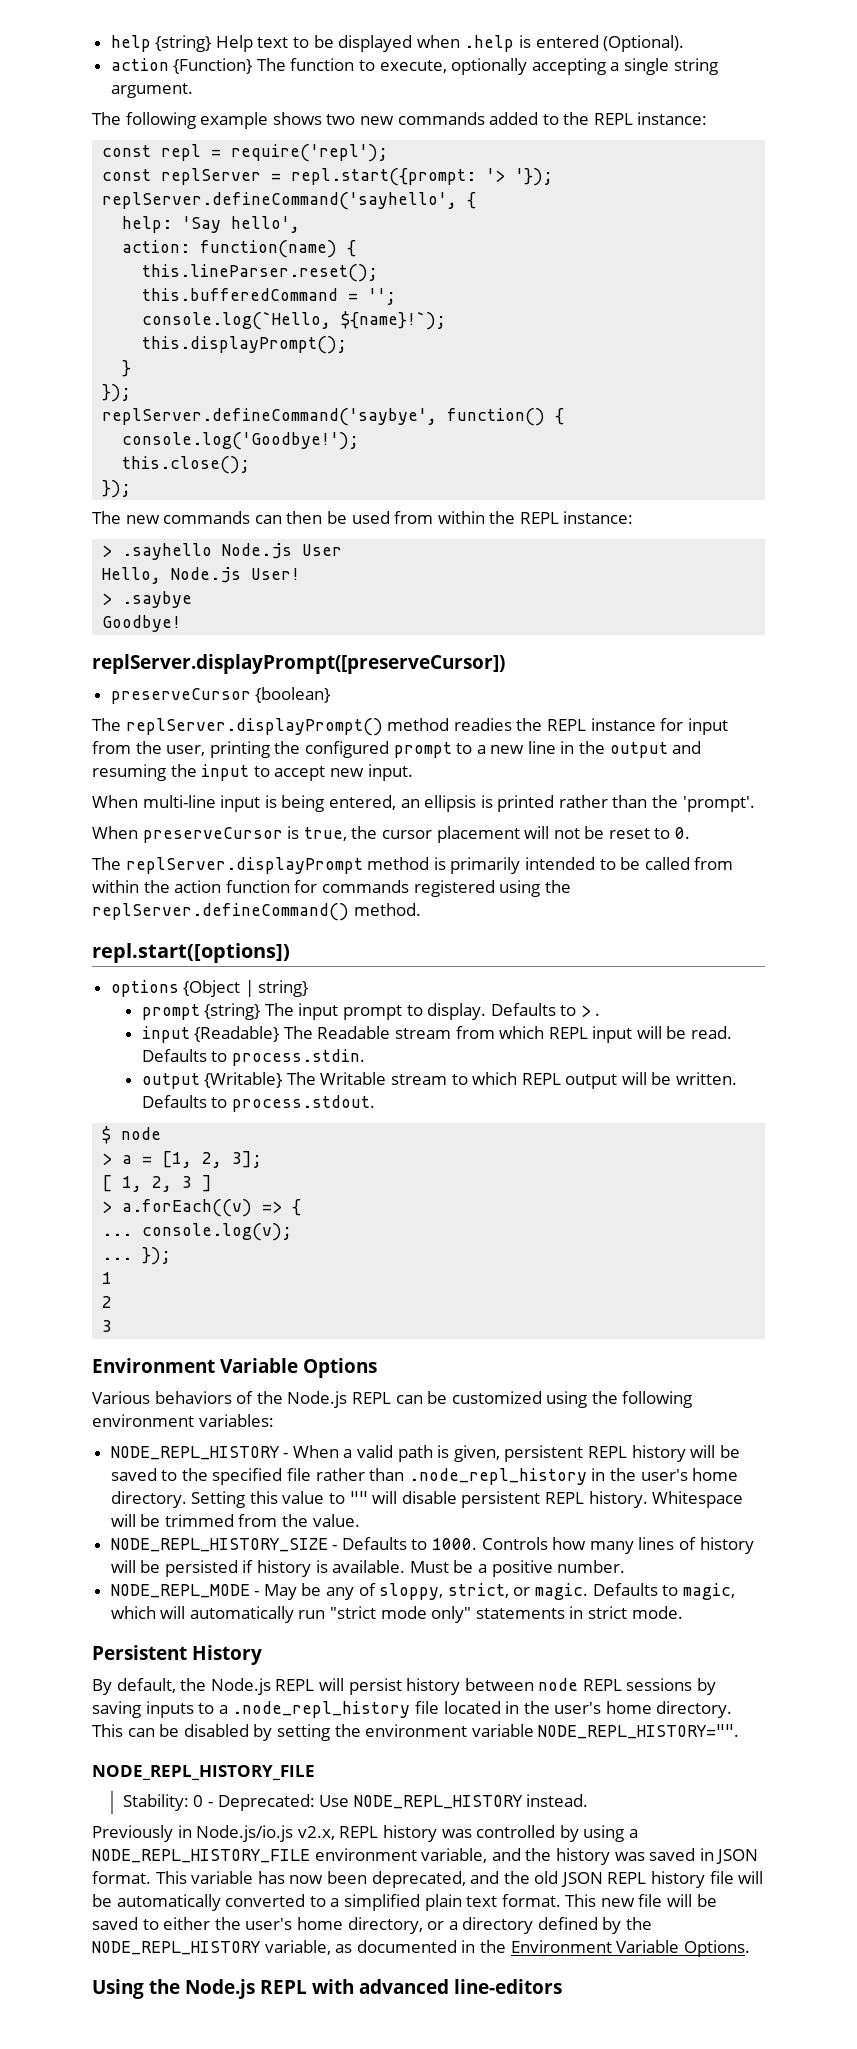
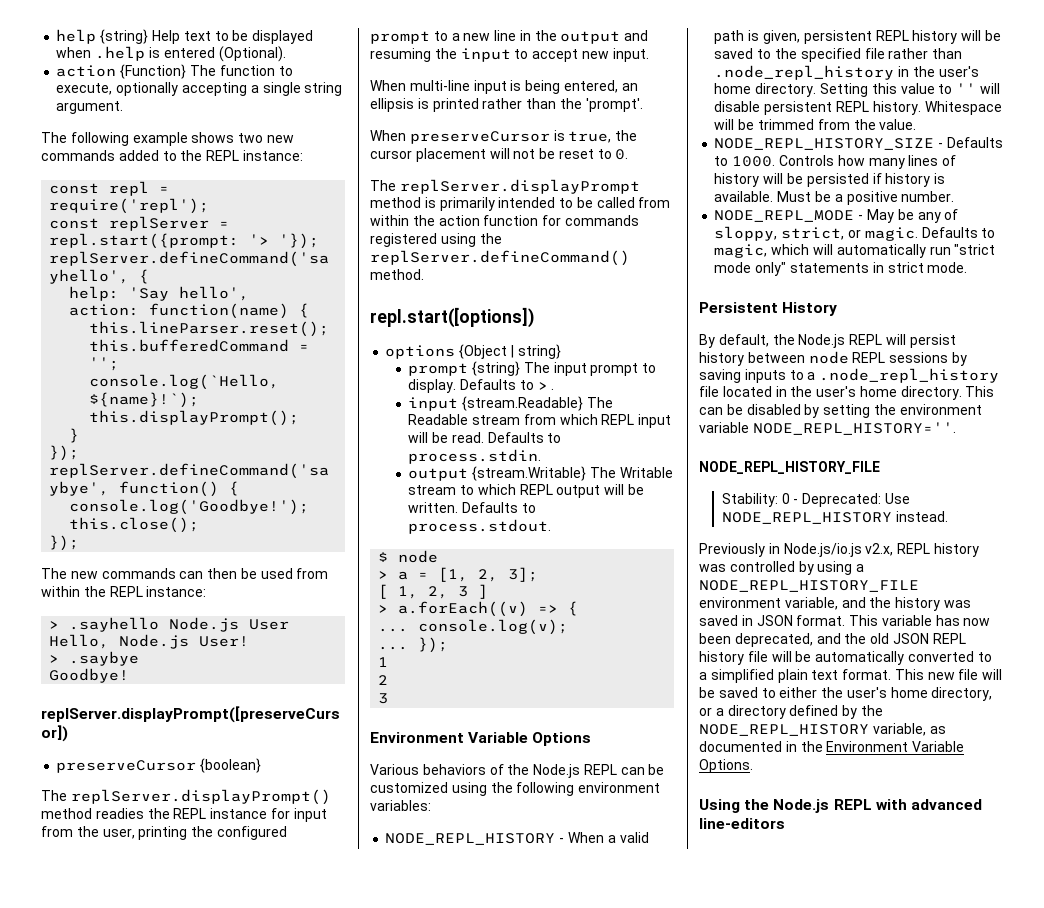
- input {Readable} The Readable stream from which REPL input will be read.
+ input {stream.Readable} The Readable stream from which REPL input will be read.
- output {Writable} The Writable stream to which REPL output will be written.
+ output {stream.Writable} The Writable stream to which REPL output will be written.
- Setting this value to "" will disable persistent REPL history.
+ Setting this value to '' will disable persistent REPL history.
- This can be disabled by setting the environment variable NODE_REPL_HISTORY="".
+ This can be disabled by setting the environment variable NODE_REPL_HISTORY=''.

